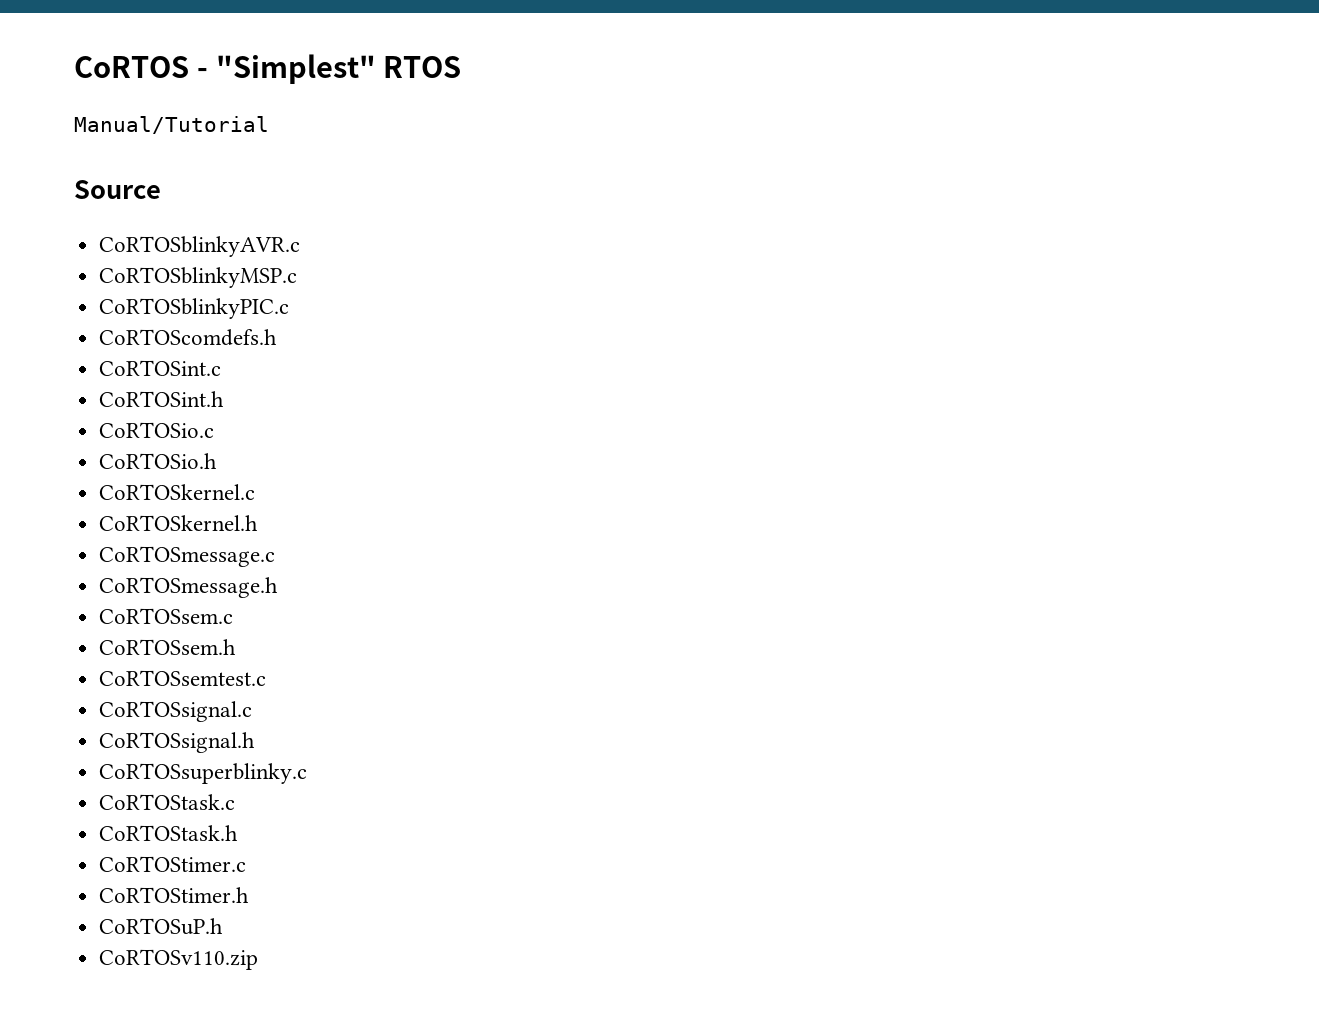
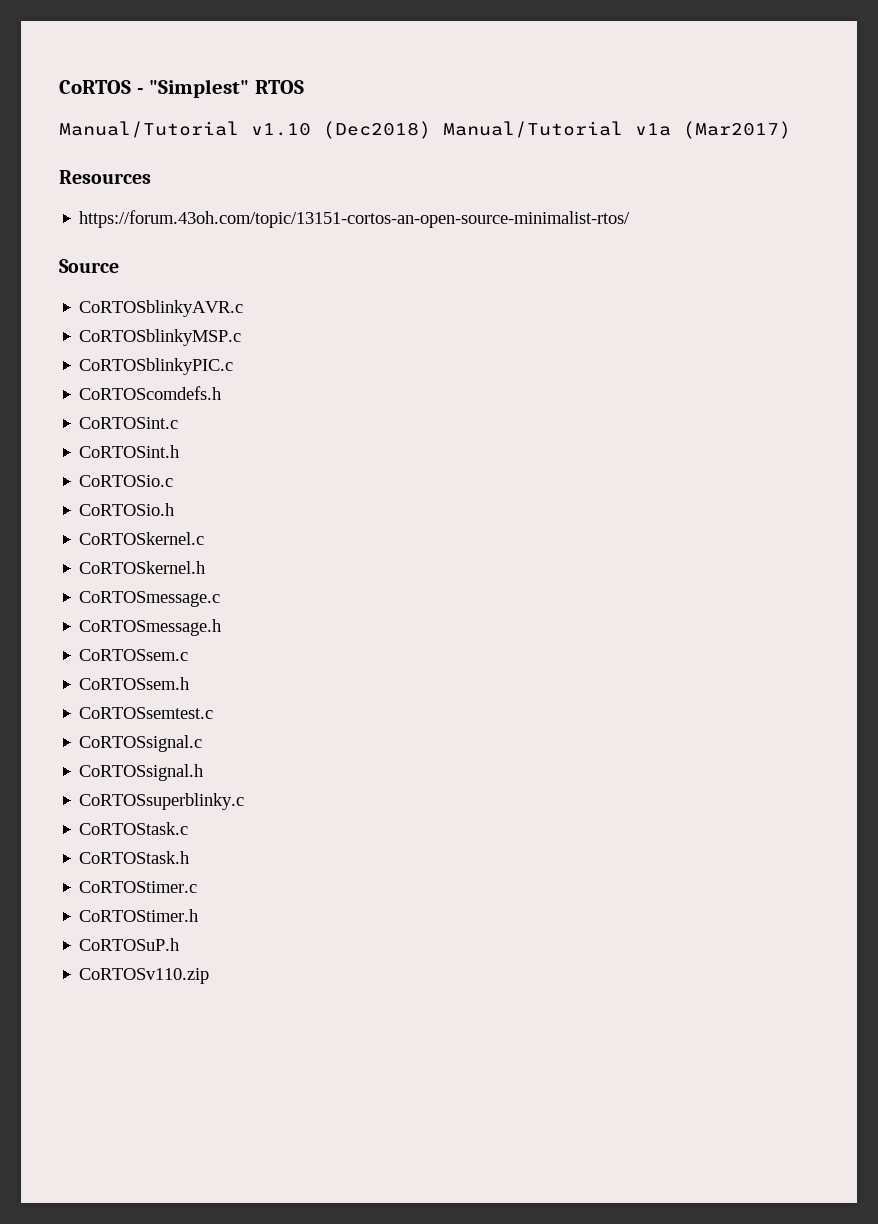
- Manual/Tutorial
+ Manual/Tutorial v1.10 (Dec2018) Manual/Tutorial v1a (Mar2017)
+ Resources
+ https://forum.43oh.com/topic/13151-cortos-an-open-source-minimalist-rtos/

